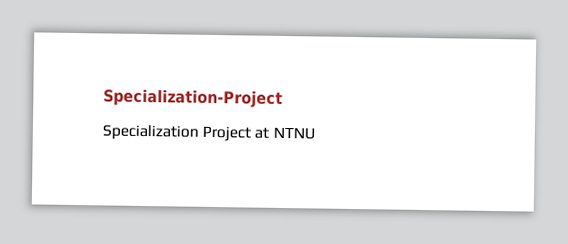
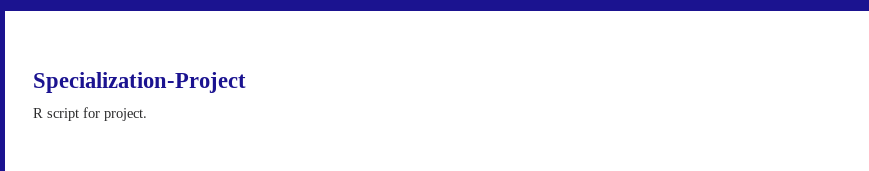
- Specialization Project at NTNU
+ R script for project.

